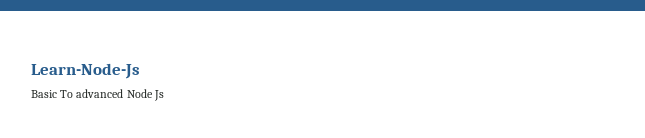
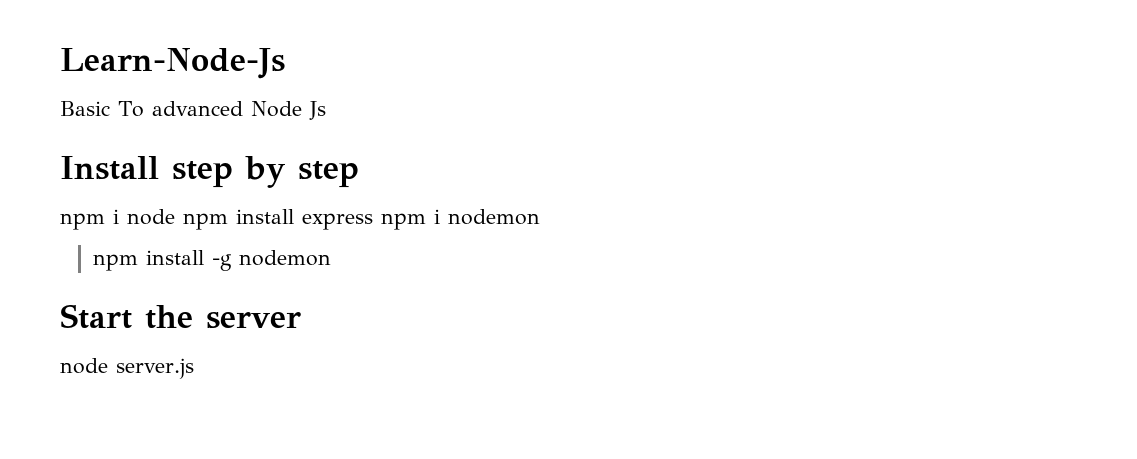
+ Install step by step
+ npm i node npm install express npm i nodemon
+ npm install -g nodemon
+ Start the server
+ node server.js

